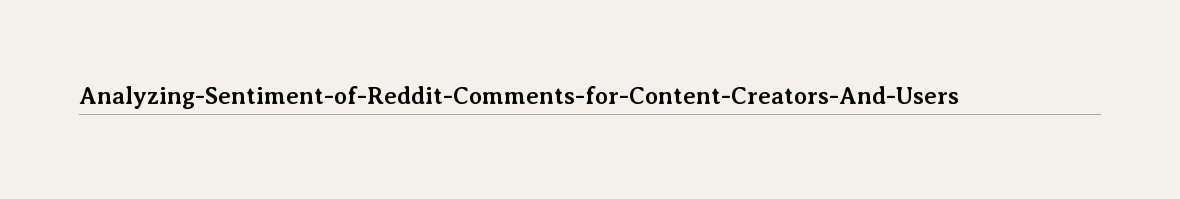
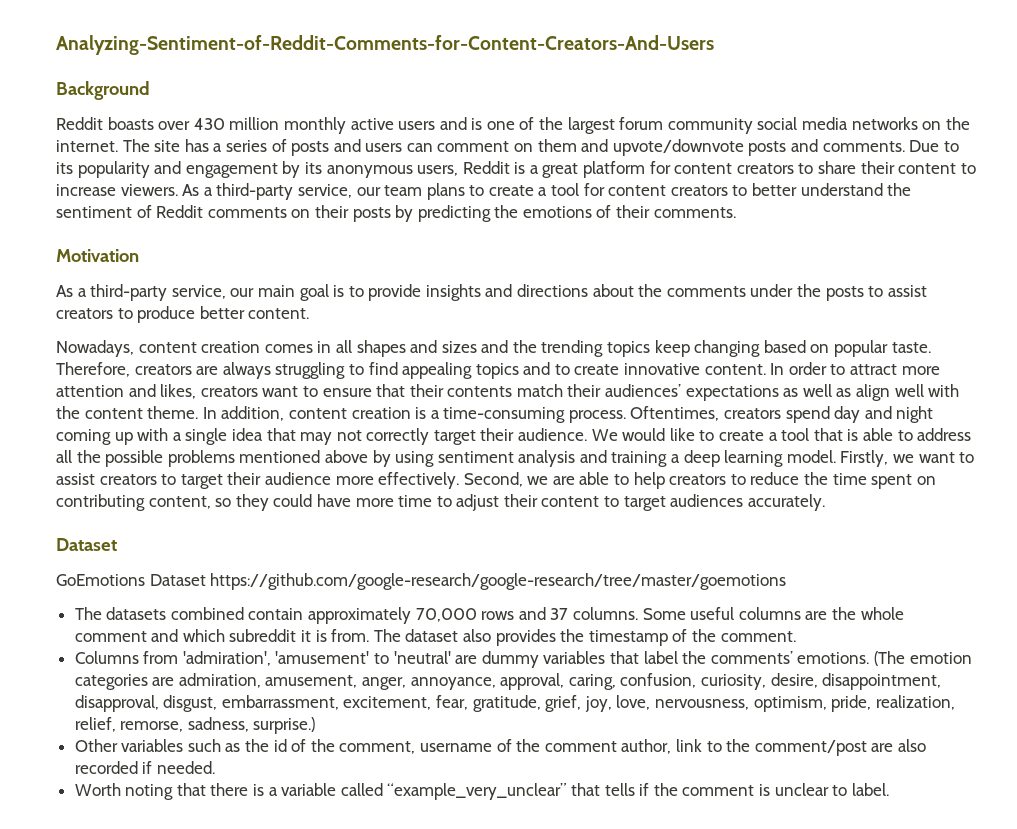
+ Background
+ Reddit boasts over 430 million monthly active users and is one of the largest forum community social media networks on the internet. The site has a series of posts and users can comment on them and upvote/downvote posts and comments. Due to its popularity and engagement by its anonymous users, Reddit is a great platform for content creators to share their content to increase viewers. As a third-party service, our team plans to create a tool for content creators to better understand the sentiment of Reddit comments on their posts by predicting the emotions of their comments.
+ Motivation
+ As a third-party service, our main goal is to provide insights and directions about the comments under the posts to assist creators to produce better content.
+ Nowadays, content creation comes in all shapes and sizes and the trending topics keep changing based on popular taste. Therefore, creators are always struggling to find appealing topics and to create innovative content. In order to attract more attention and likes, creators want to ensure that their contents match their audiences’ expectations as well as align well with the content theme. In addition, content creation is a time-consuming process. Oftentimes, creators spend day and night coming up with a single idea that may not correctly target their audience. We would like to create a tool that is able to address all the possible problems mentioned above by using sentiment analysis and training a deep learning model. Firstly, we want to assist creators to target their audience more effectively. Second, we are able to help creators to reduce the time spent on contributing content, so they could have more time to adjust their content to target audiences accurately.
+ Dataset
+ GoEmotions Dataset https://github.com/google-research/google-research/tree/master/goemotions
+ The datasets combined contain approximately 70,000 rows and 37 columns. Some useful columns are the whole comment and which subreddit it is from. The dataset also provides the timestamp of the comment.
+ Columns from 'admiration', 'amusement' to 'neutral' are dummy variables that label the comments’ emotions. (The emotion categories are admiration, amusement, anger, annoyance, approval, caring, confusion, curiosity, desire, disappointment, disapproval, disgust, embarrassment, excitement, fear, gratitude, grief, joy, love, nervousness, optimism, pride, realization, relief, remorse, sadness, surprise.)
+ Other variables such as the id of the comment, username of the comment author, link to the comment/post are also recorded if needed.
+ Worth noting that there is a variable called “example_very_unclear” that tells if the comment is unclear to label.

